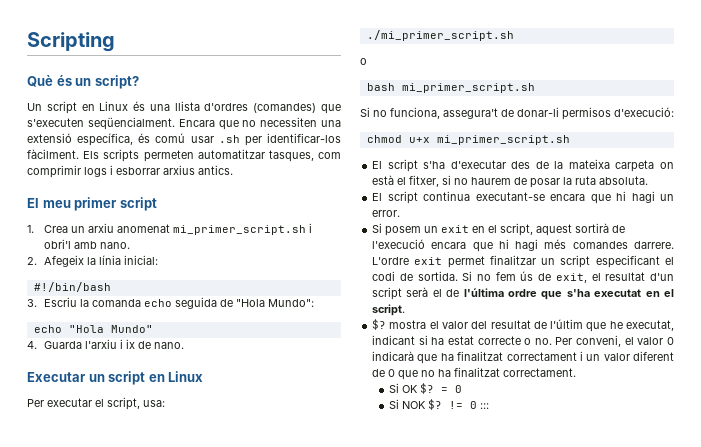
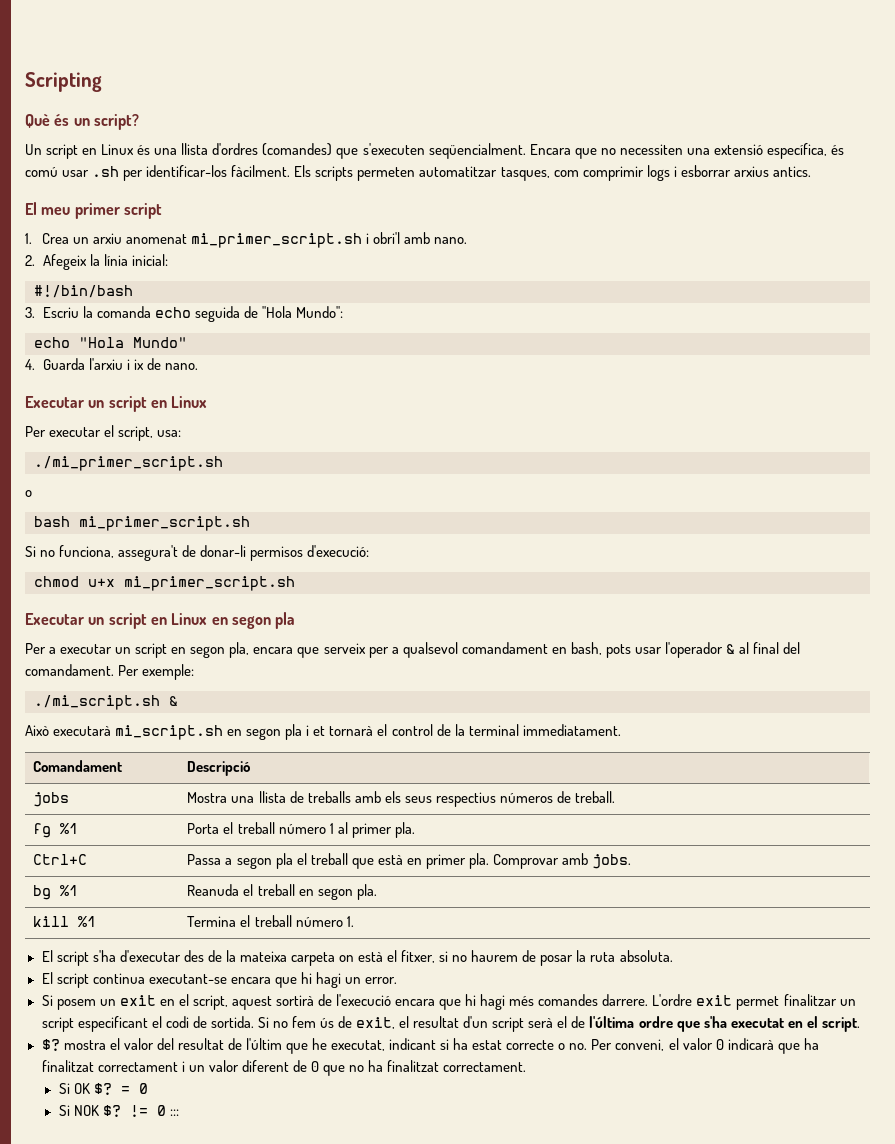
+ Executar un script en Linux en segon pla
+ Per a executar un script en segon pla, encara que serveix per a qualsevol comandament en bash, pots usar l'operador & al final del comandament. Per exemple:
+ ./mi_script.sh &
+ Això executarà mi_script.sh en segon pla i et tornarà el control de la terminal immediatament.
+ Comandament | Descripció
+ jobs | Mostra una llista de treballs amb els seus respectius números de treball.
+ fg %1 | Porta el treball número 1 al primer pla.
+ Ctrl+C | Passa a segon pla el treball que està en primer pla. Comprovar amb jobs.
+ bg %1 | Reanuda el treball en segon pla.
+ kill %1 | Termina el treball número 1.

